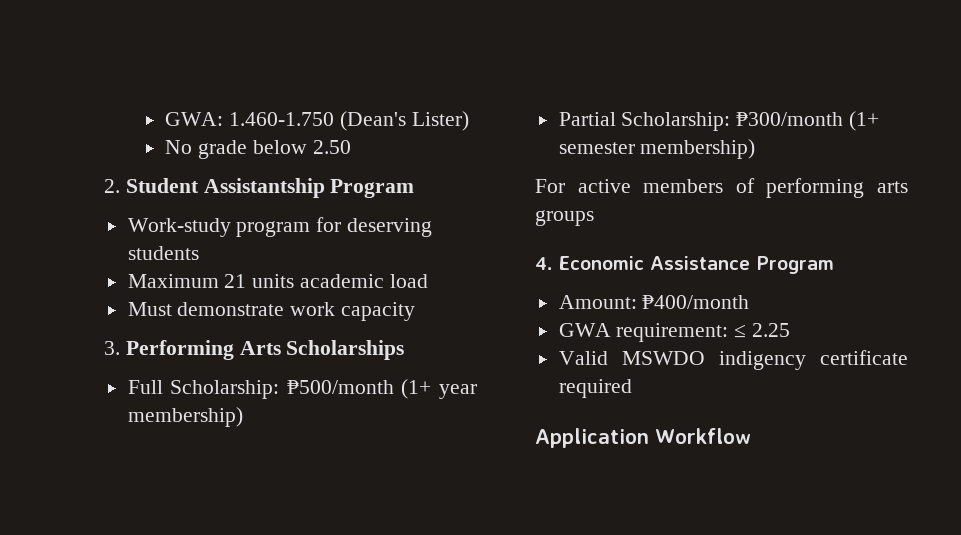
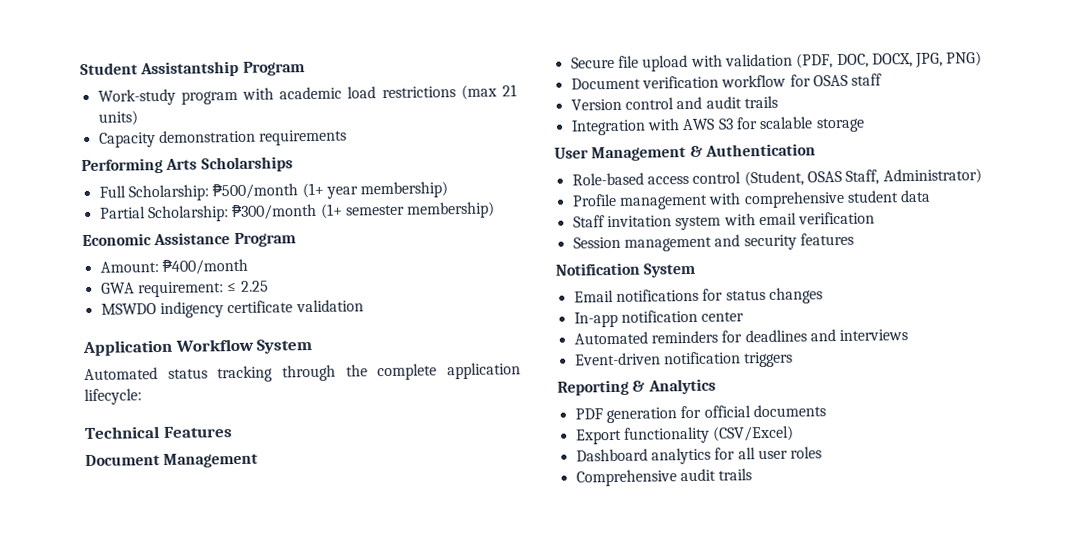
- GWA: 1.460-1.750 (Dean's Lister)
- No grade below 2.50
- 2. Student Assistantship Program
+ Student Assistantship Program
- Work-study program for deserving students
- Maximum 21 units academic load
- Must demonstrate work capacity
- 3. Performing Arts Scholarships
+ Work-study program with academic load restrictions (max 21 units)
+ Capacity demonstration requirements
+ Performing Arts Scholarships
- For active members of performing arts groups
- 4. Economic Assistance Program
+ Economic Assistance Program
- Valid MSWDO indigency certificate required
+ MSWDO indigency certificate validation
- Application Workflow
+ Application Workflow System
+ Automated status tracking through the complete application lifecycle:
+ Technical Features
+ Document Management
+ Secure file upload with validation (PDF, DOC, DOCX, JPG, PNG)
+ Document verification workflow for OSAS staff
+ Version control and audit trails
+ Integration with AWS S3 for scalable storage
+ User Management & Authentication
+ Role-based access control (Student, OSAS Staff, Administrator)
+ Profile management with comprehensive student data
+ Staff invitation system with email verification
+ Session management and security features
+ Notification System
+ Email notifications for status changes
+ In-app notification center
+ Automated reminders for deadlines and interviews
+ Event-driven notification triggers
+ Reporting & Analytics
+ PDF generation for official documents
+ Export functionality (CSV/Excel)
+ Dashboard analytics for all user roles
+ Comprehensive audit trails

